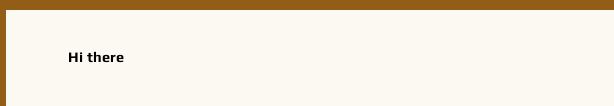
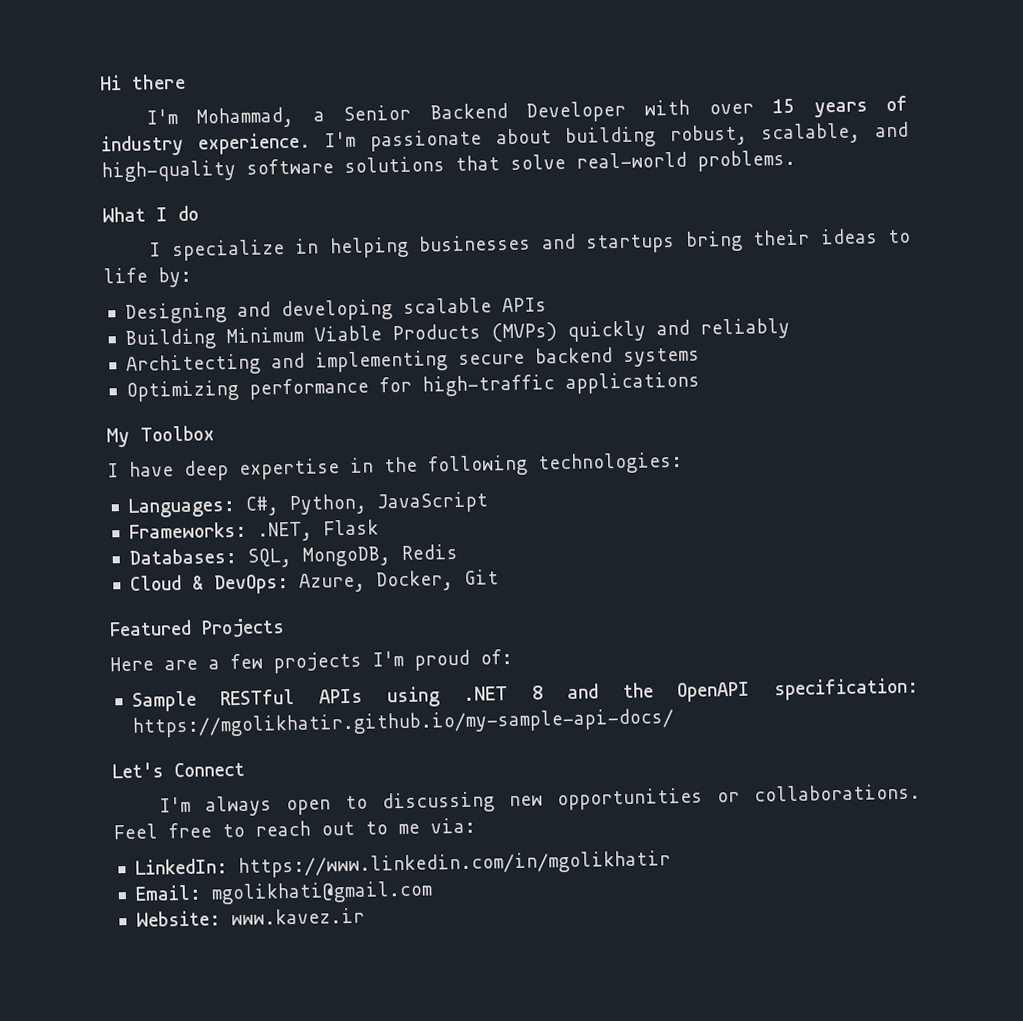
+ I'm Mohammad, a Senior Backend Developer with over 15 years of industry experience. I'm passionate about building robust, scalable, and high-quality software solutions that solve real-world problems.
+ What I do
+ I specialize in helping businesses and startups bring their ideas to life by:
+ Designing and developing scalable APIs
+ Building Minimum Viable Products (MVPs) quickly and reliably
+ Architecting and implementing secure backend systems
+ Optimizing performance for high-traffic applications
+ My Toolbox
+ I have deep expertise in the following technologies:
+ Languages: C#, Python, JavaScript
+ Frameworks: .NET, Flask
+ Databases: SQL, MongoDB, Redis
+ Cloud & DevOps: Azure, Docker, Git
+ Featured Projects
+ Here are a few projects I'm proud of:
+ Sample RESTful APIs using .NET 8 and the OpenAPI specification: https://mgolikhatir.github.io/my-sample-api-docs/
+ Let's Connect
+ I'm always open to discussing new opportunities or collaborations. Feel free to reach out to me via:
+ LinkedIn: https://www.linkedin.com/in/mgolikhatir
+ Email: mgolikhati@gmail.com
+ Website: www.kavez.ir

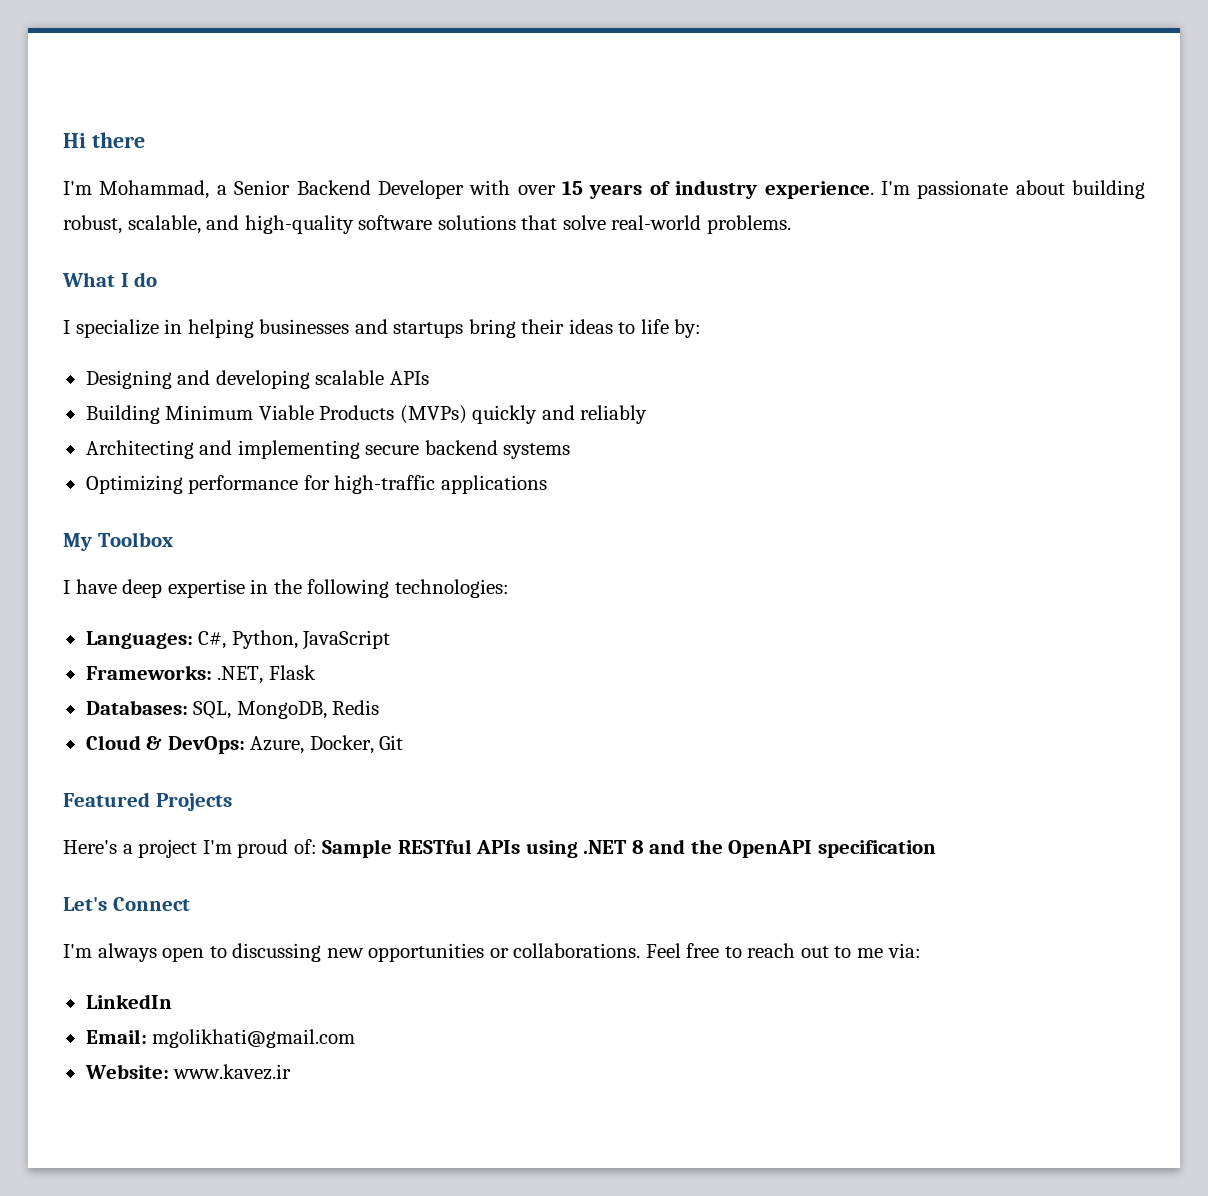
- Here are a few projects I'm proud of:
- Sample RESTful APIs using .NET 8 and the OpenAPI specification: https://mgolikhatir.github.io/my-sample-api-docs/
+ Here's a project I'm proud of: Sample RESTful APIs using .NET 8 and the OpenAPI specification
- LinkedIn: https://www.linkedin.com/in/mgolikhatir
+ LinkedIn

